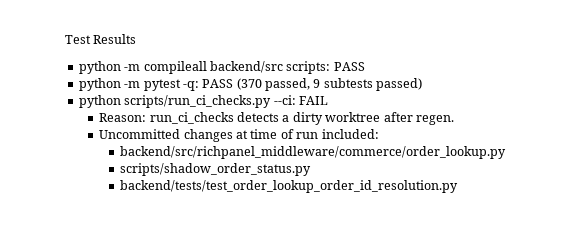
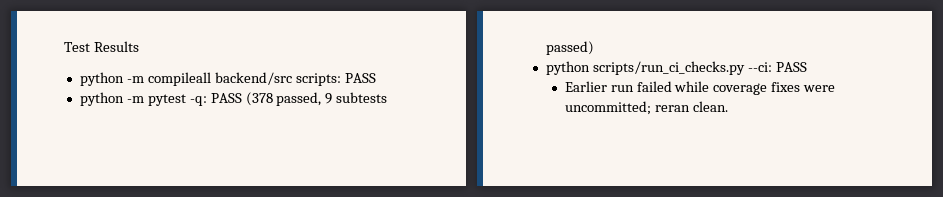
- python -m pytest -q: PASS (370 passed, 9 subtests passed)
+ python -m pytest -q: PASS (378 passed, 9 subtests passed)
- python scripts/run_ci_checks.py --ci: FAIL
- Reason: run_ci_checks detects a dirty worktree after regen.
- Uncommitted changes at time of run included:
- backend/src/richpanel_middleware/commerce/order_lookup.py
- scripts/shadow_order_status.py
- backend/tests/test_order_lookup_order_id_resolution.py
+ python scripts/run_ci_checks.py --ci: PASS
+ Earlier run failed while coverage fixes were uncommitted; reran clean.

